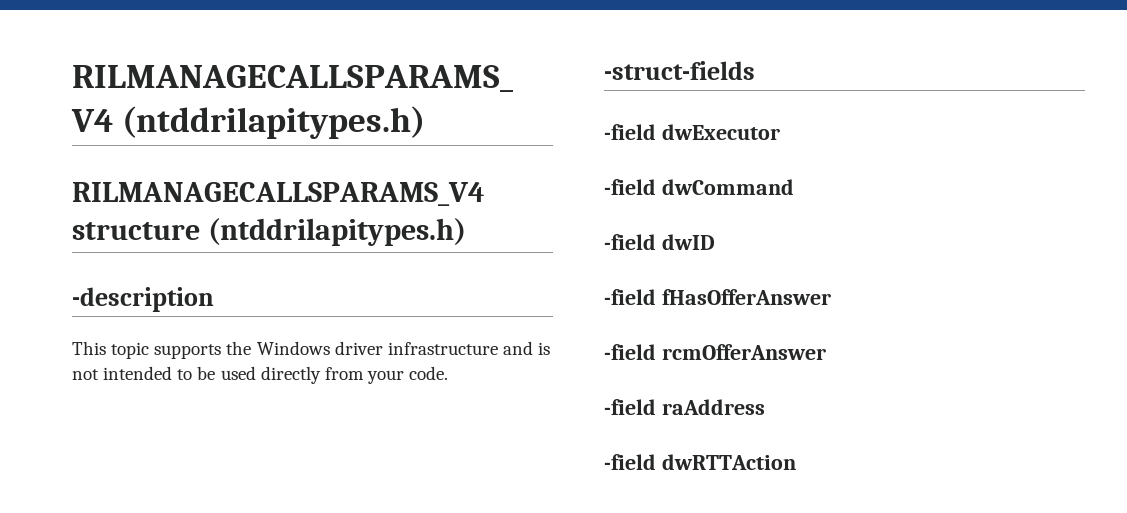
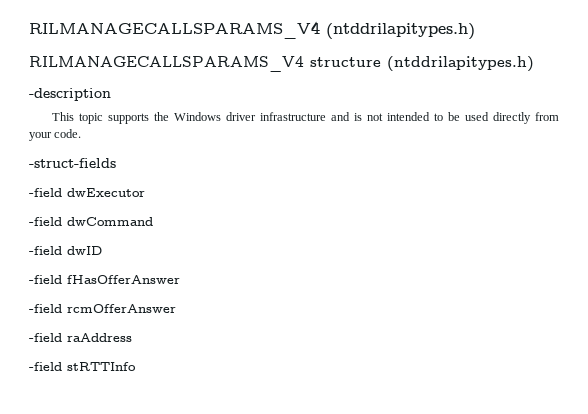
- -field dwRTTAction
+ -field stRTTInfo

